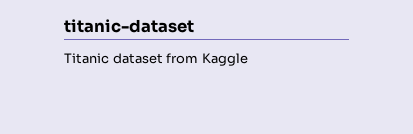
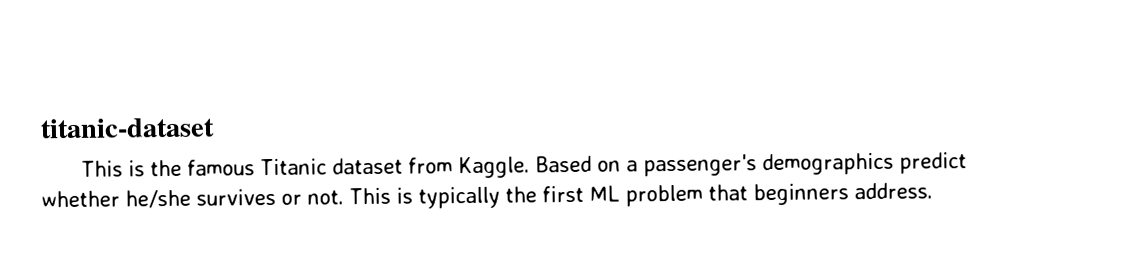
- Titanic dataset from Kaggle
+ This is the famous Titanic dataset from Kaggle. Based on a passenger's demographics predict whether he/she survives or not. This is typically the first ML problem that beginners address.

